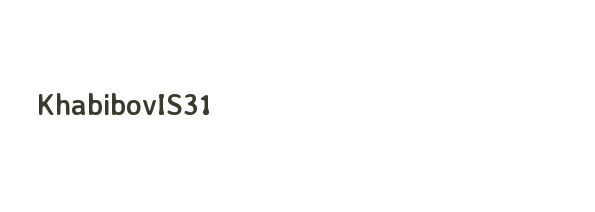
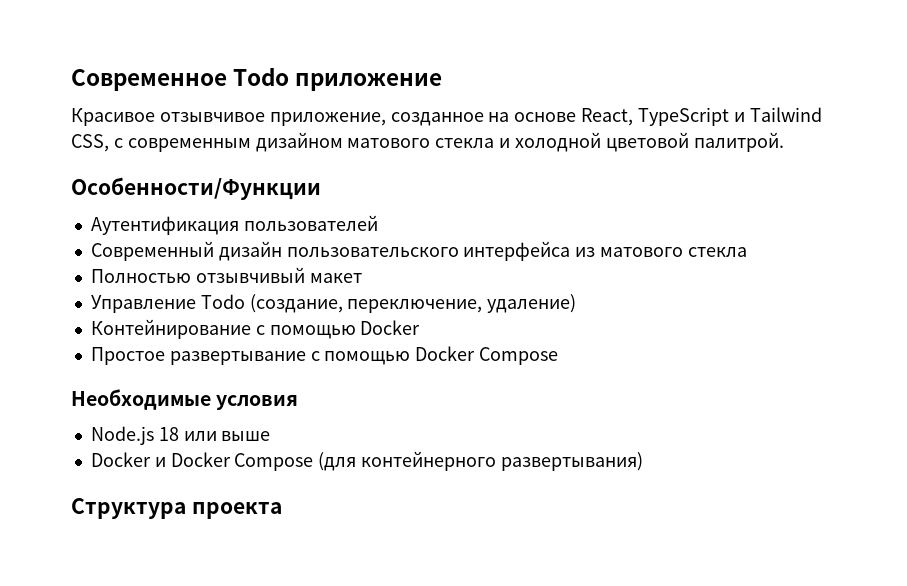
- KhabibovIS31
+ Современное Todo приложение
+ Красивое отзывчивое приложение, созданное на основе React, TypeScript и Tailwind CSS, с современным дизайном матового стекла и холодной цветовой палитрой.
+ Особенности/Функции
+ Аутентификация пользователей
+ Современный дизайн пользовательского интерфейса из матового стекла
+ Полностью отзывчивый макет
+ Управление Todo (создание, переключение, удаление)
+ Контейнирование с помощью Docker
+ Простое развертывание с помощью Docker Compose
+ Необходимые условия
+ Node.js 18 или выше
+ Docker и Docker Compose (для контейнерного развертывания)
+ Структура проекта

